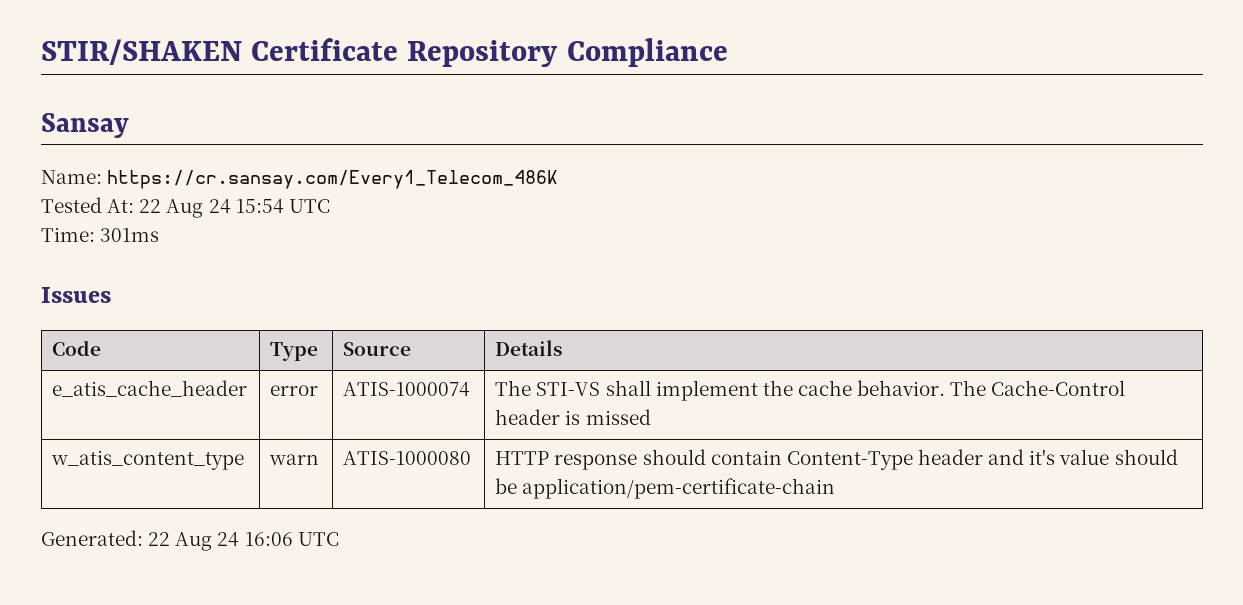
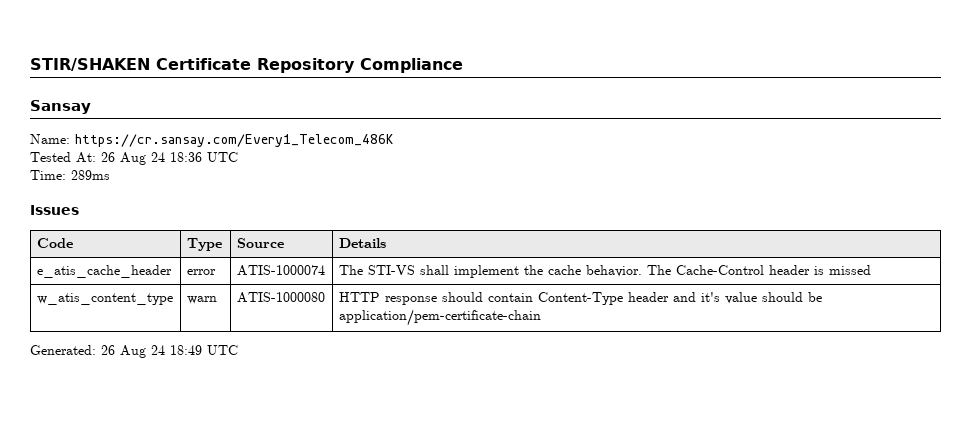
- Tested At: 22 Aug 24 15:54 UTC
+ Tested At: 26 Aug 24 18:36 UTC
- Time: 301ms
+ Time: 289ms
- Generated: 22 Aug 24 16:06 UTC
+ Generated: 26 Aug 24 18:49 UTC

